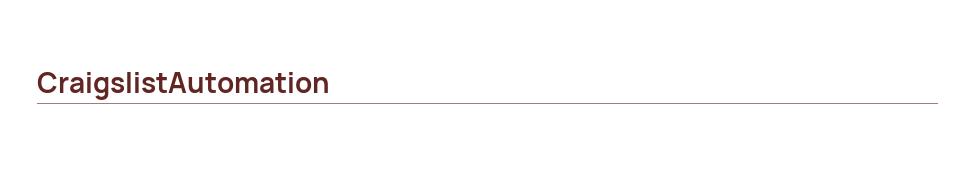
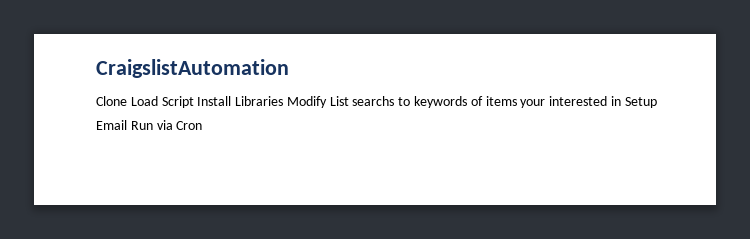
+ Clone Load Script Install Libraries Modify List searchs to keywords of items your interested in Setup Email Run via Cron

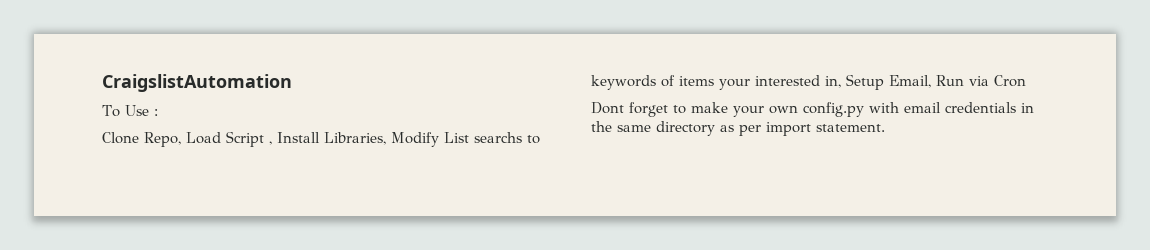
+ To Use :
- Clone Load Script Install Libraries Modify List searchs to keywords of items your interested in Setup Email Run via Cron
+ Clone Repo, Load Script , Install Libraries, Modify List searchs to keywords of items your interested in, Setup Email, Run via Cron
+ Dont forget to make your own config.py with email credentials in the same directory as per import statement.

